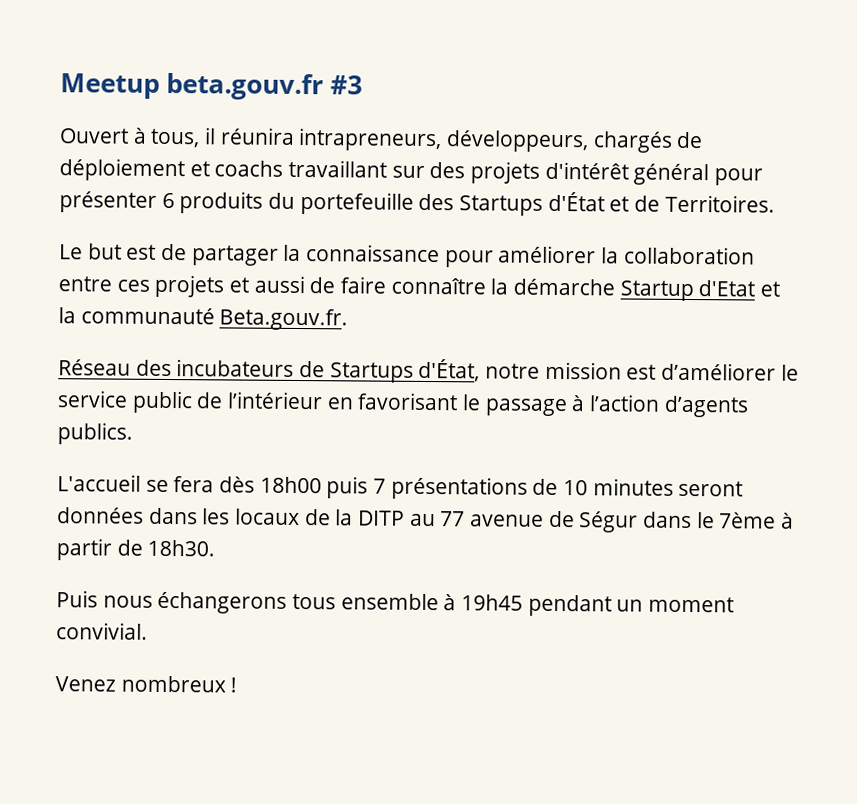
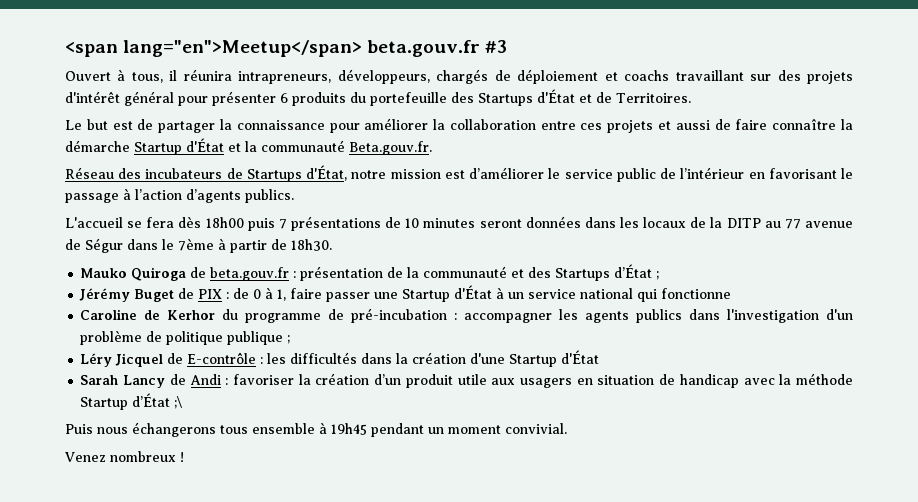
- Meetup beta.gouv.fr #3
+ <span lang="en">Meetup</span> beta.gouv.fr #3
- Le but est de partager la connaissance pour améliorer la collaboration entre ces projets et aussi de faire connaître la démarche Startup d'Etat et la communauté Beta.gouv.fr.
+ Le but est de partager la connaissance pour améliorer la collaboration entre ces projets et aussi de faire connaître la démarche Startup d'État et la communauté Beta.gouv.fr.
+ Mauko Quiroga de beta.gouv.fr : présentation de la communauté et des Startups d’État ;
+ Jérémy Buget de PIX : de 0 à 1, faire passer une Startup d'État à un service national qui fonctionne
+ Caroline de Kerhor du programme de pré-incubation : accompagner les agents publics dans l'investigation d'un problème de politique publique ;
+ Léry Jicquel de E-contrôle : les difficultés dans la création d'une Startup d'État
+ Sarah Lancy de Andi : favoriser la création d’un produit utile aux usagers en situation de handicap avec la méthode Startup d’État ;\

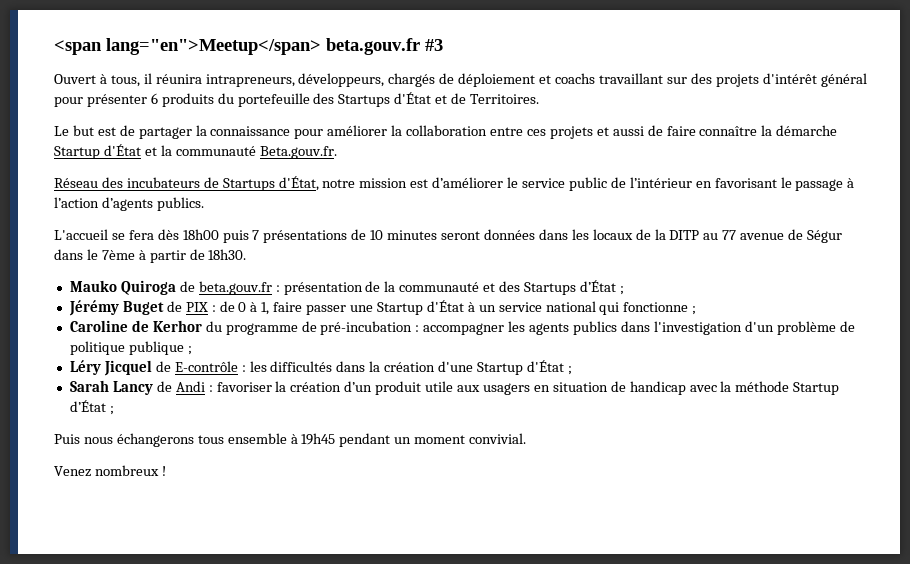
- Jérémy Buget de PIX : de 0 à 1, faire passer une Startup d'État à un service national qui fonctionne
+ Jérémy Buget de PIX : de 0 à 1, faire passer une Startup d'État à un service national qui fonctionne ;
- Léry Jicquel de E-contrôle : les difficultés dans la création d'une Startup d'État
+ Léry Jicquel de E-contrôle : les difficultés dans la création d'une Startup d'État ;
- Sarah Lancy de Andi : favoriser la création d’un produit utile aux usagers en situation de handicap avec la méthode Startup d’État ;\
+ Sarah Lancy de Andi : favoriser la création d’un produit utile aux usagers en situation de handicap avec la méthode Startup d’État ;

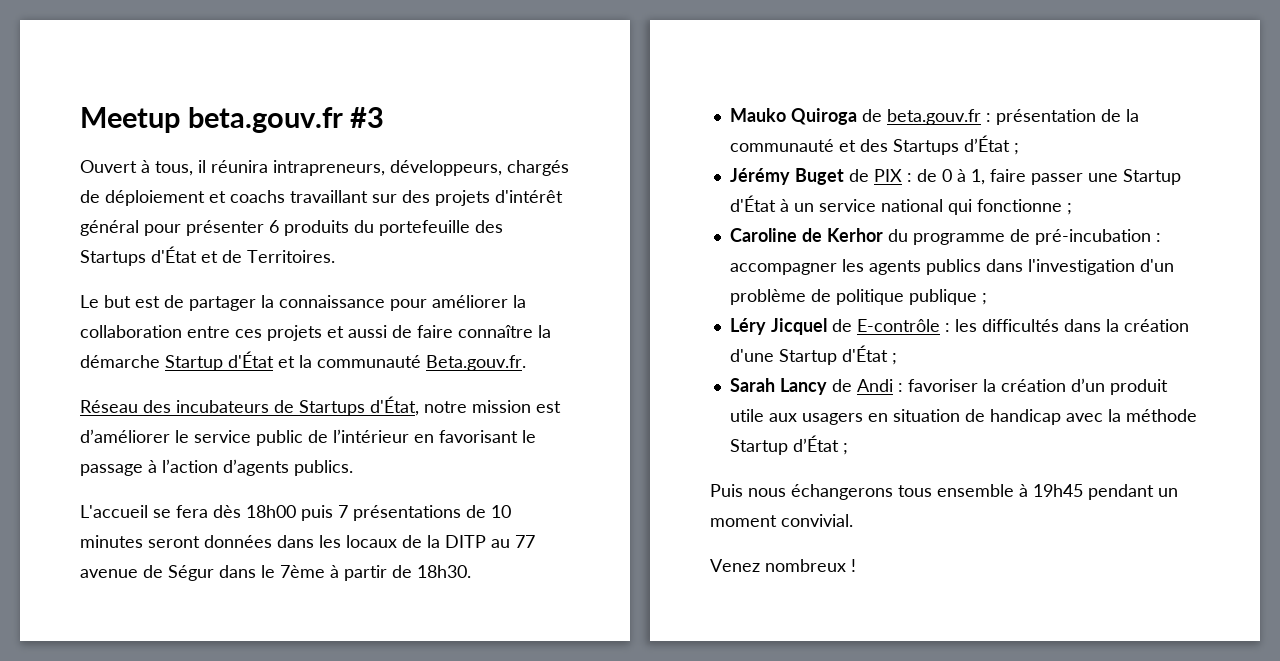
- <span lang="en">Meetup</span> beta.gouv.fr #3
+ Meetup beta.gouv.fr #3

